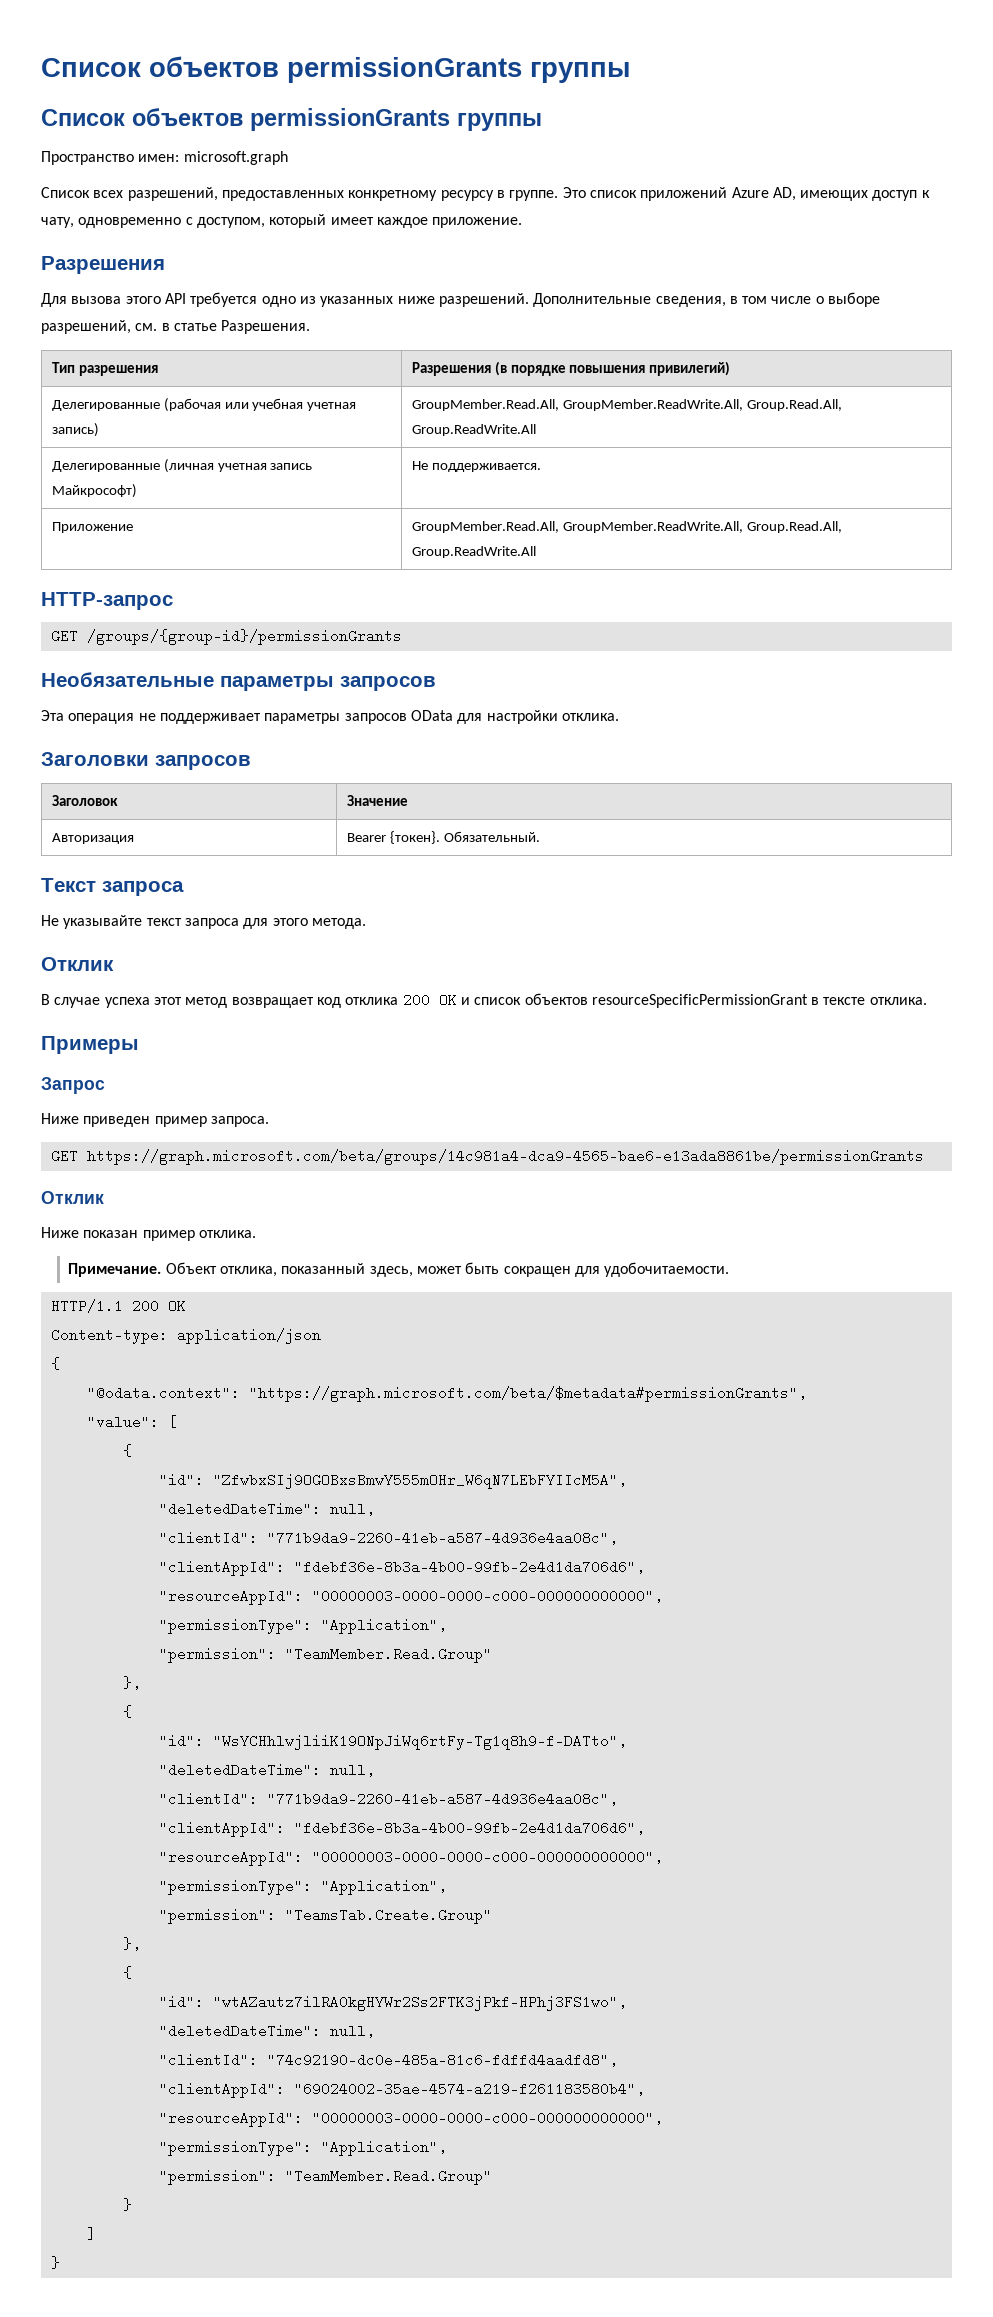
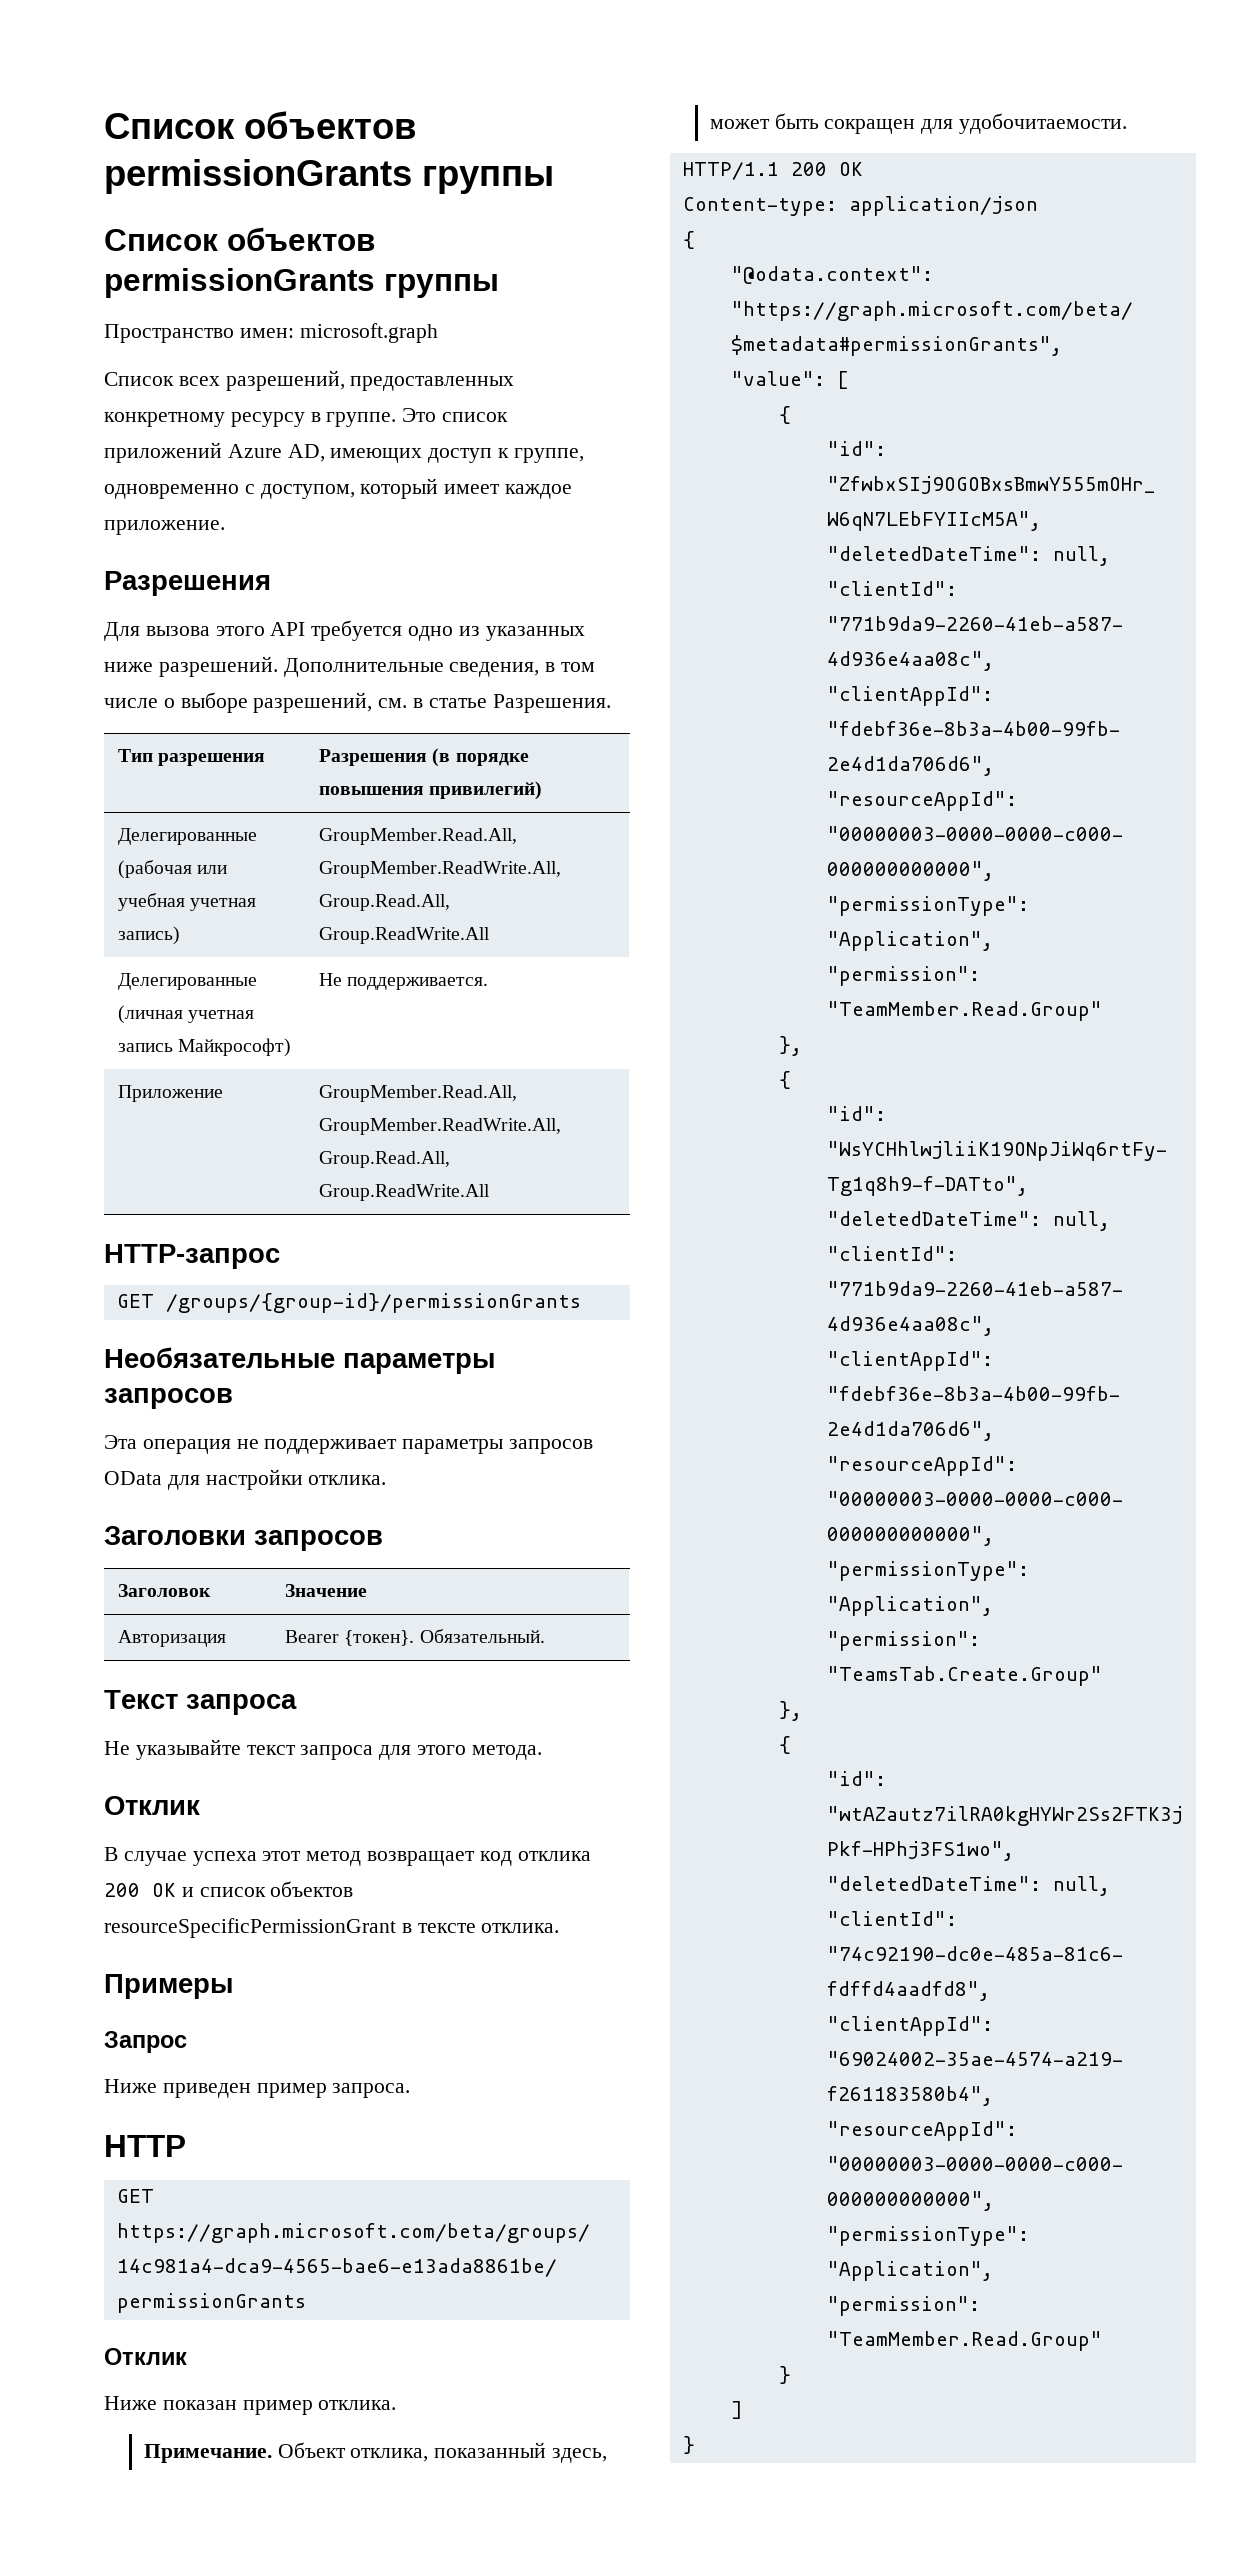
- Это список приложений Azure AD, имеющих доступ к чату, одновременно с доступом, который имеет каждое приложение.
+ Это список приложений Azure AD, имеющих доступ к группе, одновременно с доступом, который имеет каждое приложение.
+ HTTP

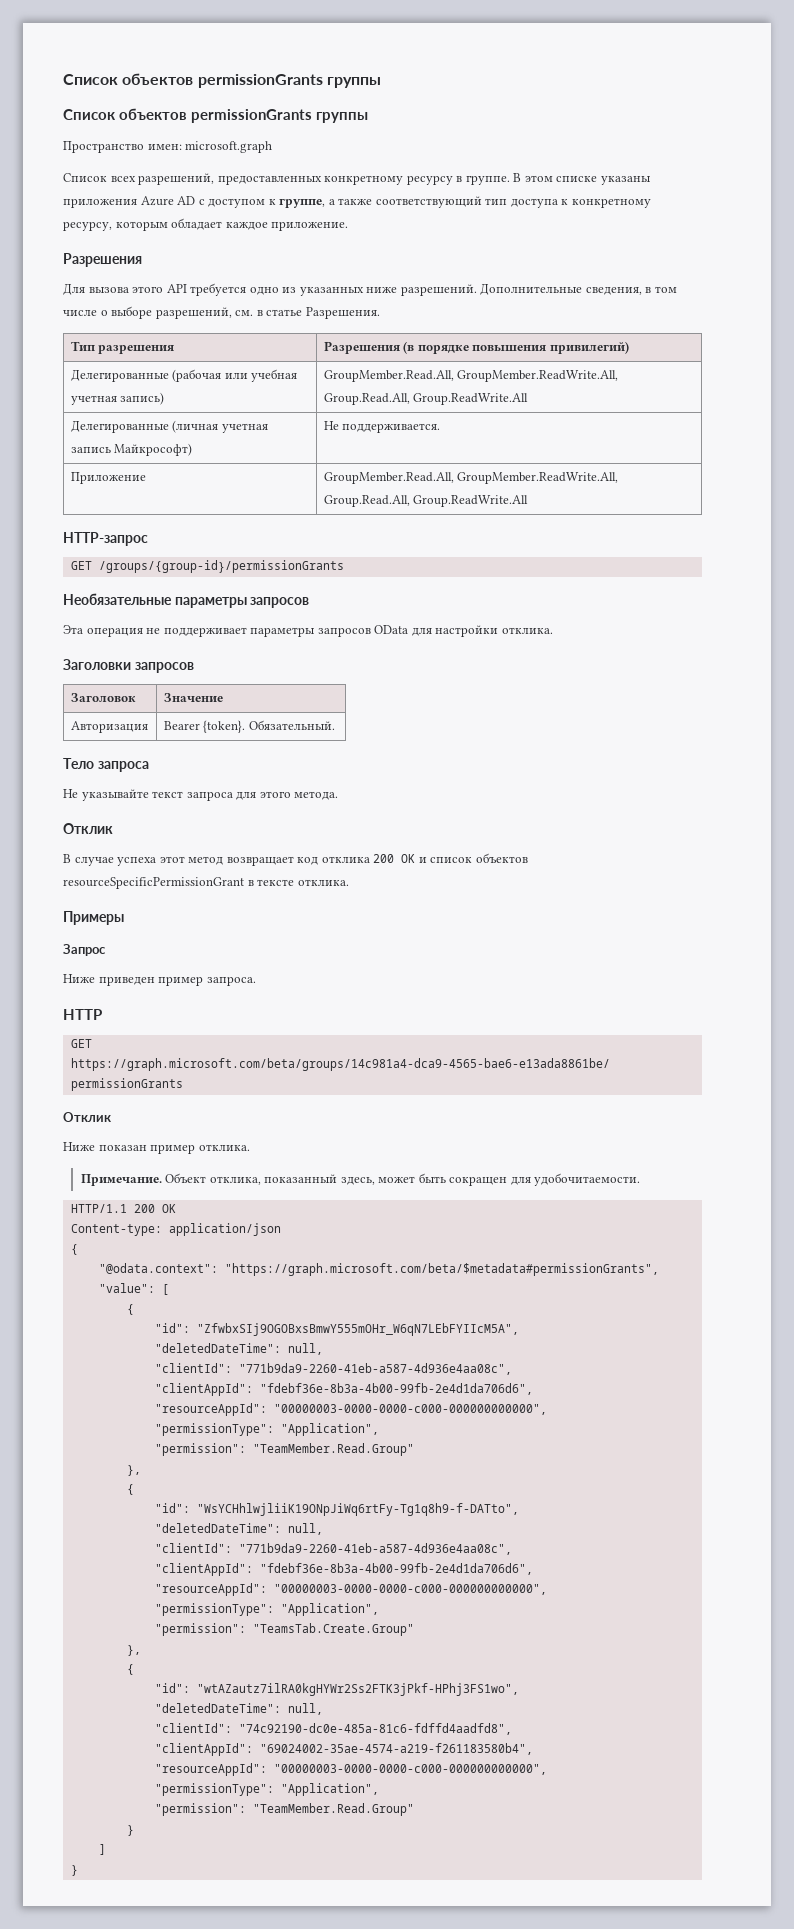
- Это список приложений Azure AD, имеющих доступ к группе, одновременно с доступом, который имеет каждое приложение.
+ В этом списке указаны приложения Azure AD с доступом к группе, а также соответствующий тип доступа к конкретному ресурсу, которым обладает каждое приложение.
- Авторизация | Bearer {токен}. Обязательный.
+ Авторизация | Bearer {token}. Обязательный.
- Текст запроса
+ Тело запроса

